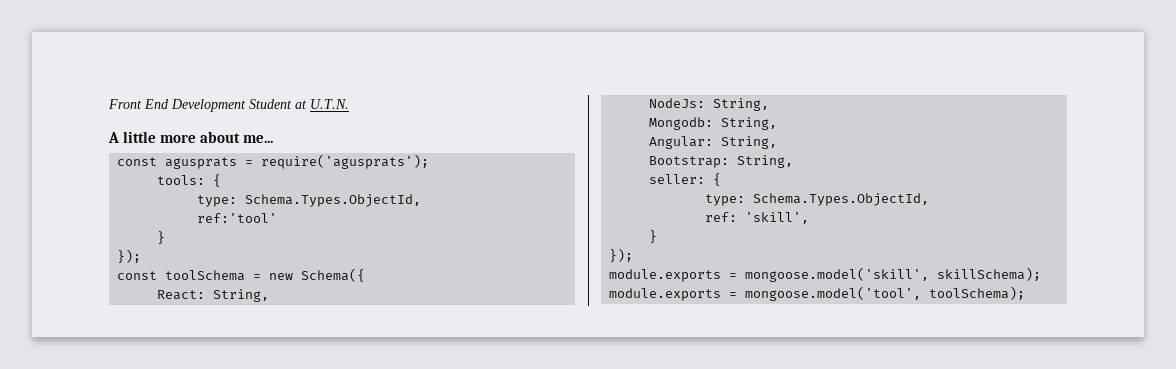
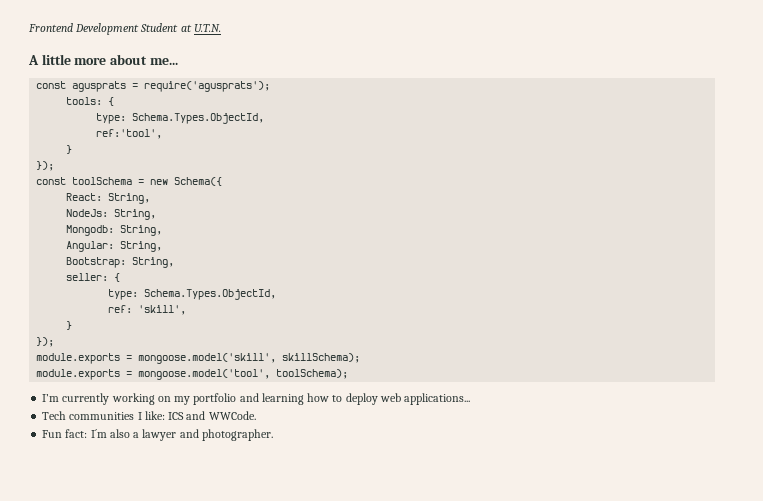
- Front End Development Student at U.T.N.
+ Frontend Development Student at U.T.N.
- ref:'tool'
+ ref:'tool',
+ I’m currently working on my portfolio and learning how to deploy web applications...
+ Tech communities I like: ICS and WWCode.
+ Fun fact: I´m also a lawyer and photographer.

